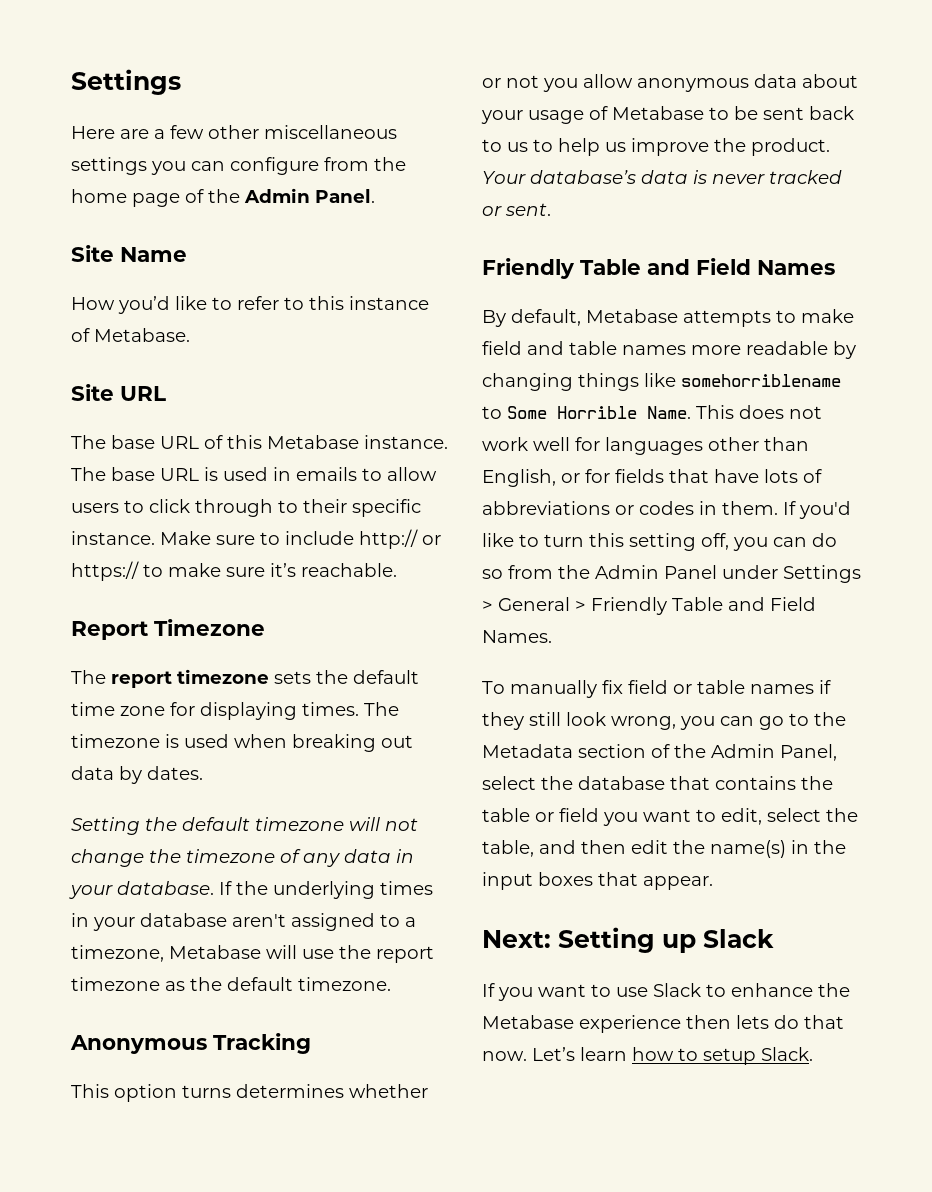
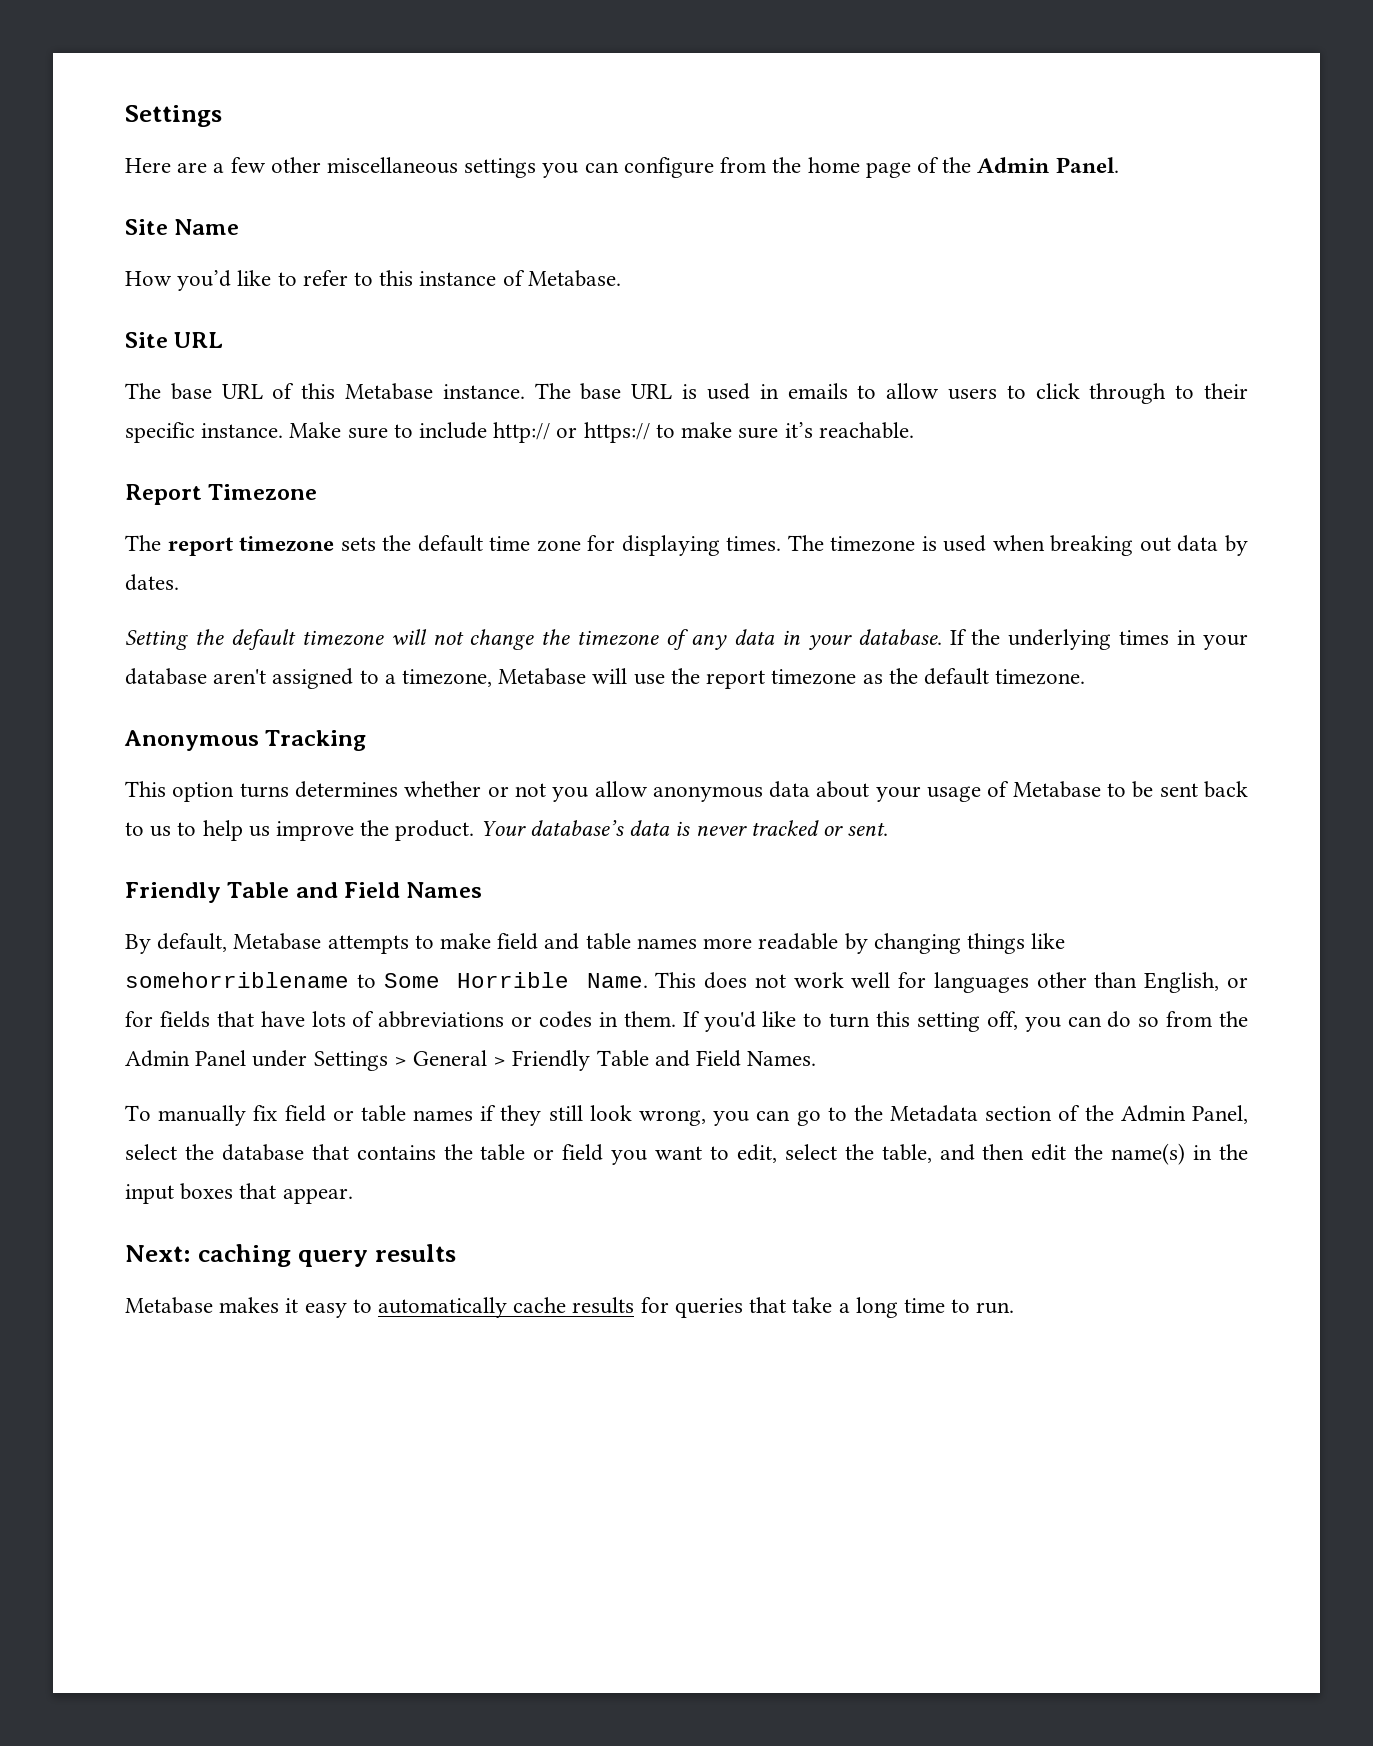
- Next: Setting up Slack
- If you want to use Slack to enhance the Metabase experience then lets do that now. Let’s learn how to setup Slack.
+ Next: caching query results
+ Metabase makes it easy to automatically cache results for queries that take a long time to run.

